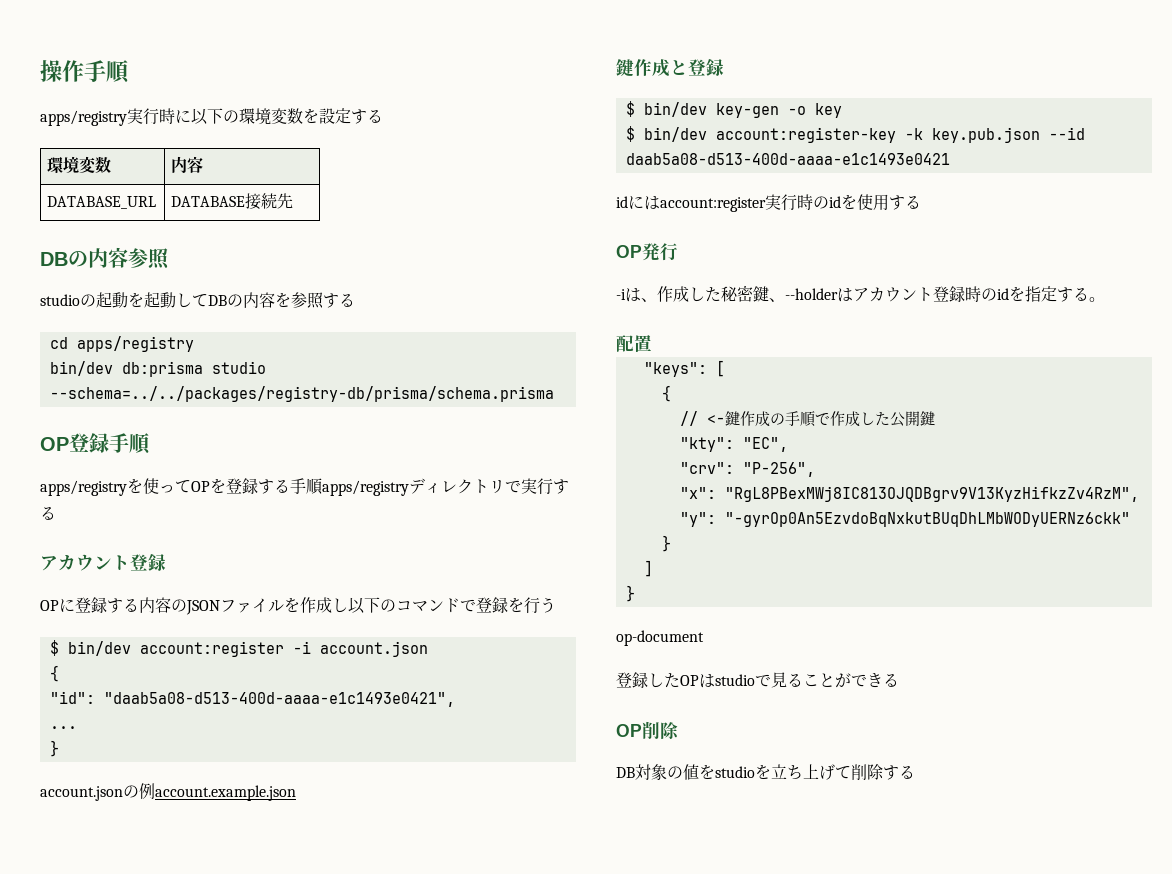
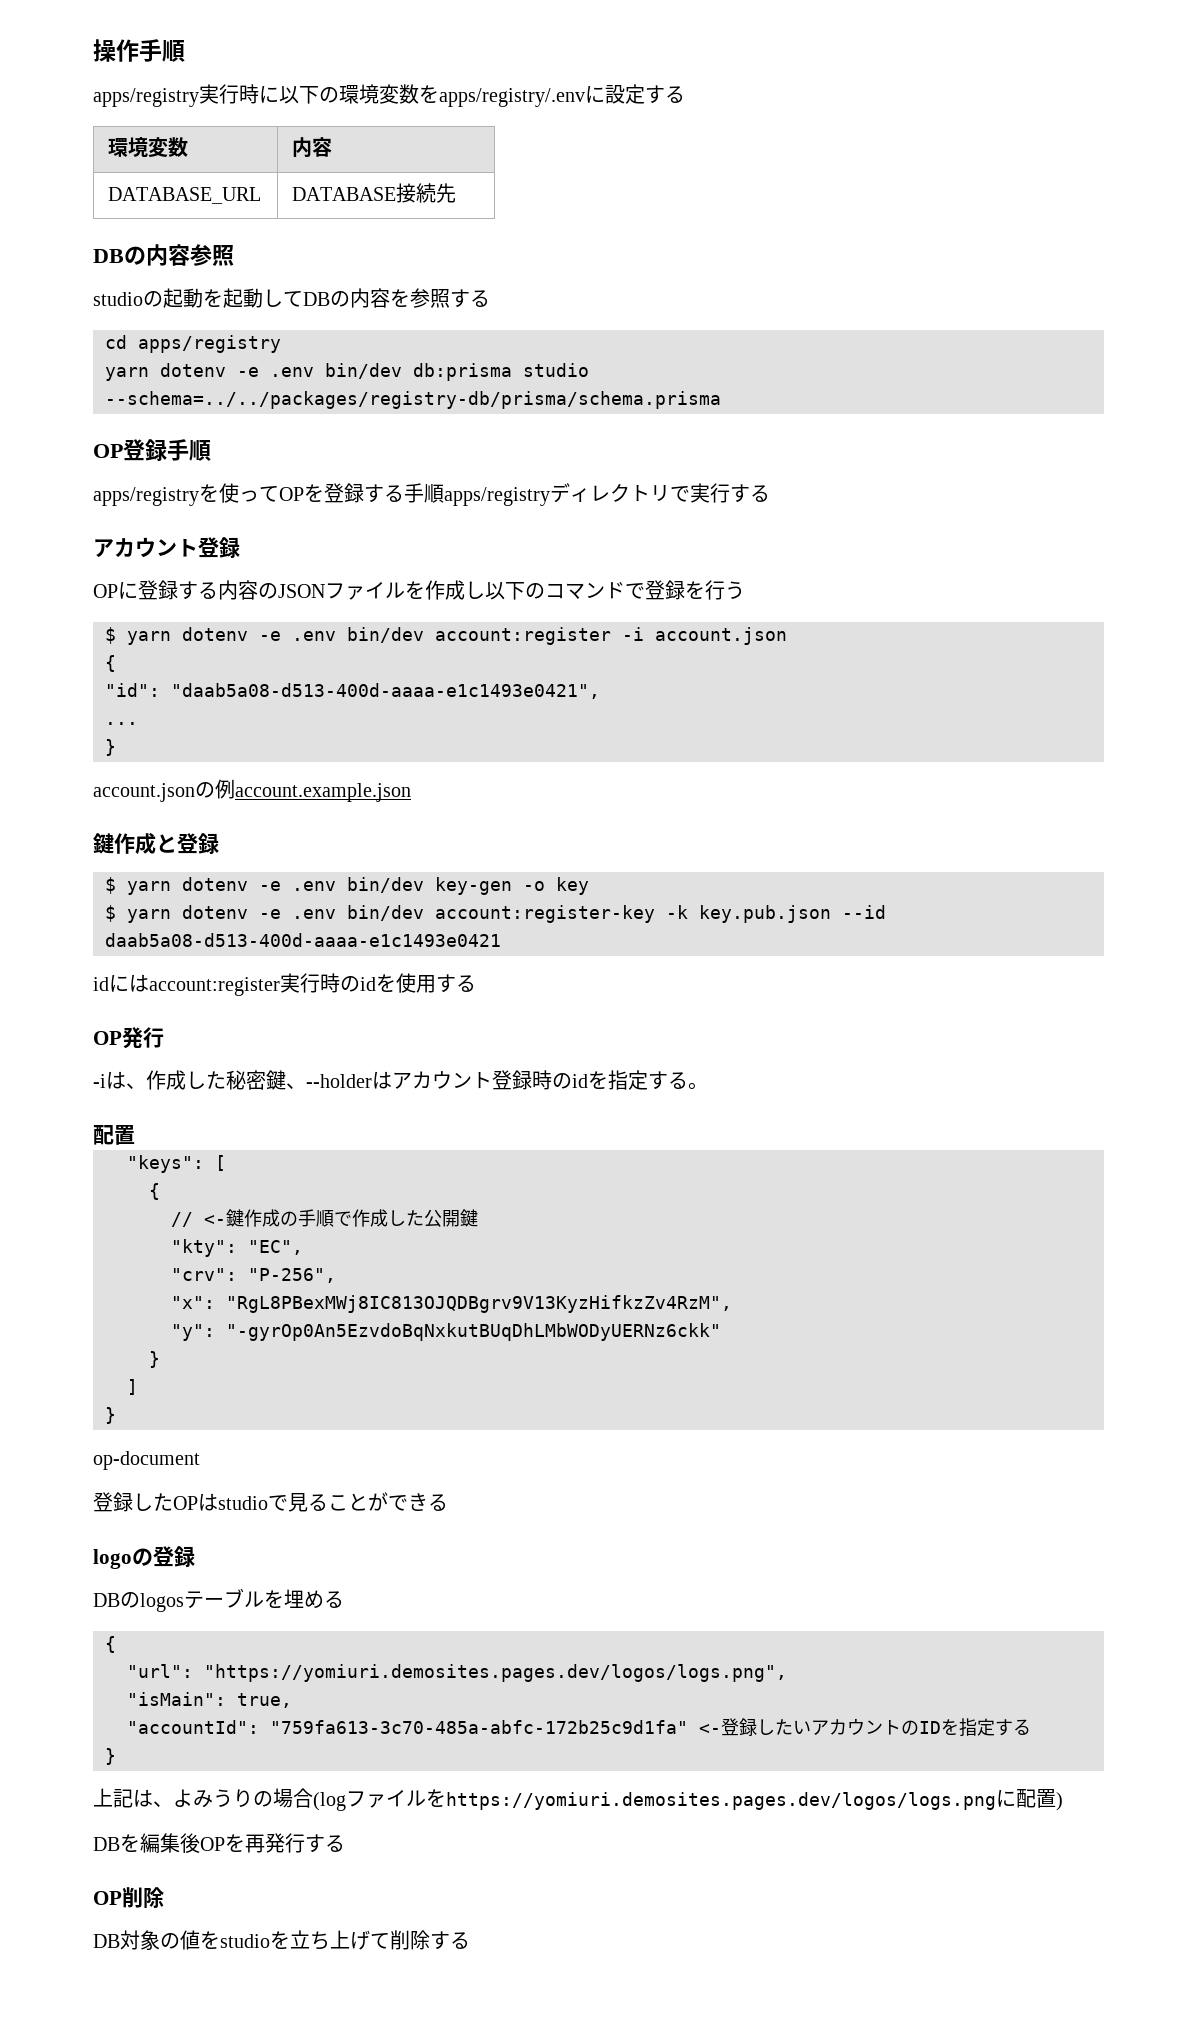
- apps/registry実行時に以下の環境変数を設定する
+ apps/registry実行時に以下の環境変数をapps/registry/.envに設定する
- bin/dev db:prisma studio --schema=../../packages/registry-db/prisma/schema.prisma
+ yarn dotenv -e .env bin/dev db:prisma studio --schema=../../packages/registry-db/prisma/schema.prisma
- $ bin/dev account:register -i account.json
+ $ yarn dotenv -e .env bin/dev account:register -i account.json
- $ bin/dev key-gen -o key
+ $ yarn dotenv -e .env bin/dev key-gen -o key
- $ bin/dev account:register-key -k key.pub.json --id daab5a08-d513-400d-aaaa-e1c1493e0421
+ $ yarn dotenv -e .env bin/dev account:register-key -k key.pub.json --id daab5a08-d513-400d-aaaa-e1c1493e0421
+ logoの登録
+ DBのlogosテーブルを埋める
+ {
+ "url": "https://yomiuri.demosites.pages.dev/logos/logs.png",
+ "isMain": true,
+ "accountId": "759fa613-3c70-485a-abfc-172b25c9d1fa" <-登録したいアカウントのIDを指定する
+ }
+ 上記は、よみうりの場合(logファイルをhttps://yomiuri.demosites.pages.dev/logos/logs.pngに配置)
+ DBを編集後OPを再発行する

